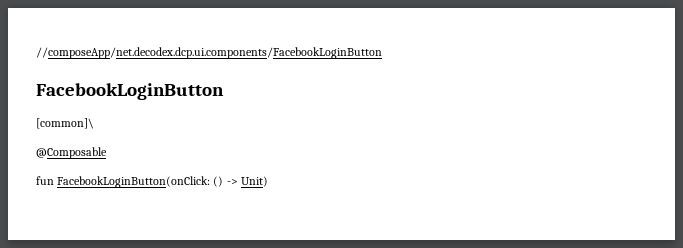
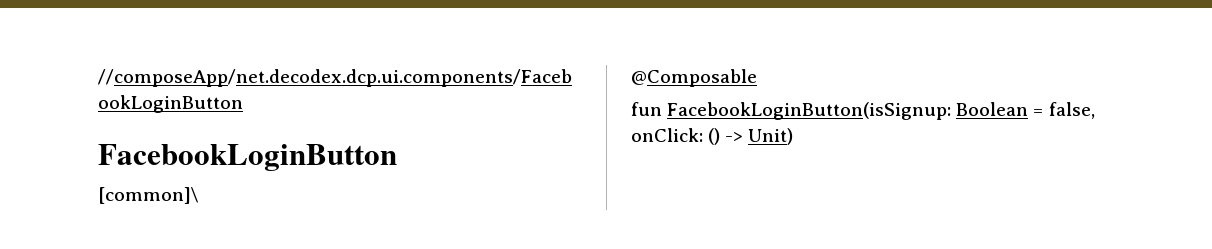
- fun FacebookLoginButton(onClick: () -> Unit)
+ fun FacebookLoginButton(isSignup: Boolean = false, onClick: () -> Unit)

